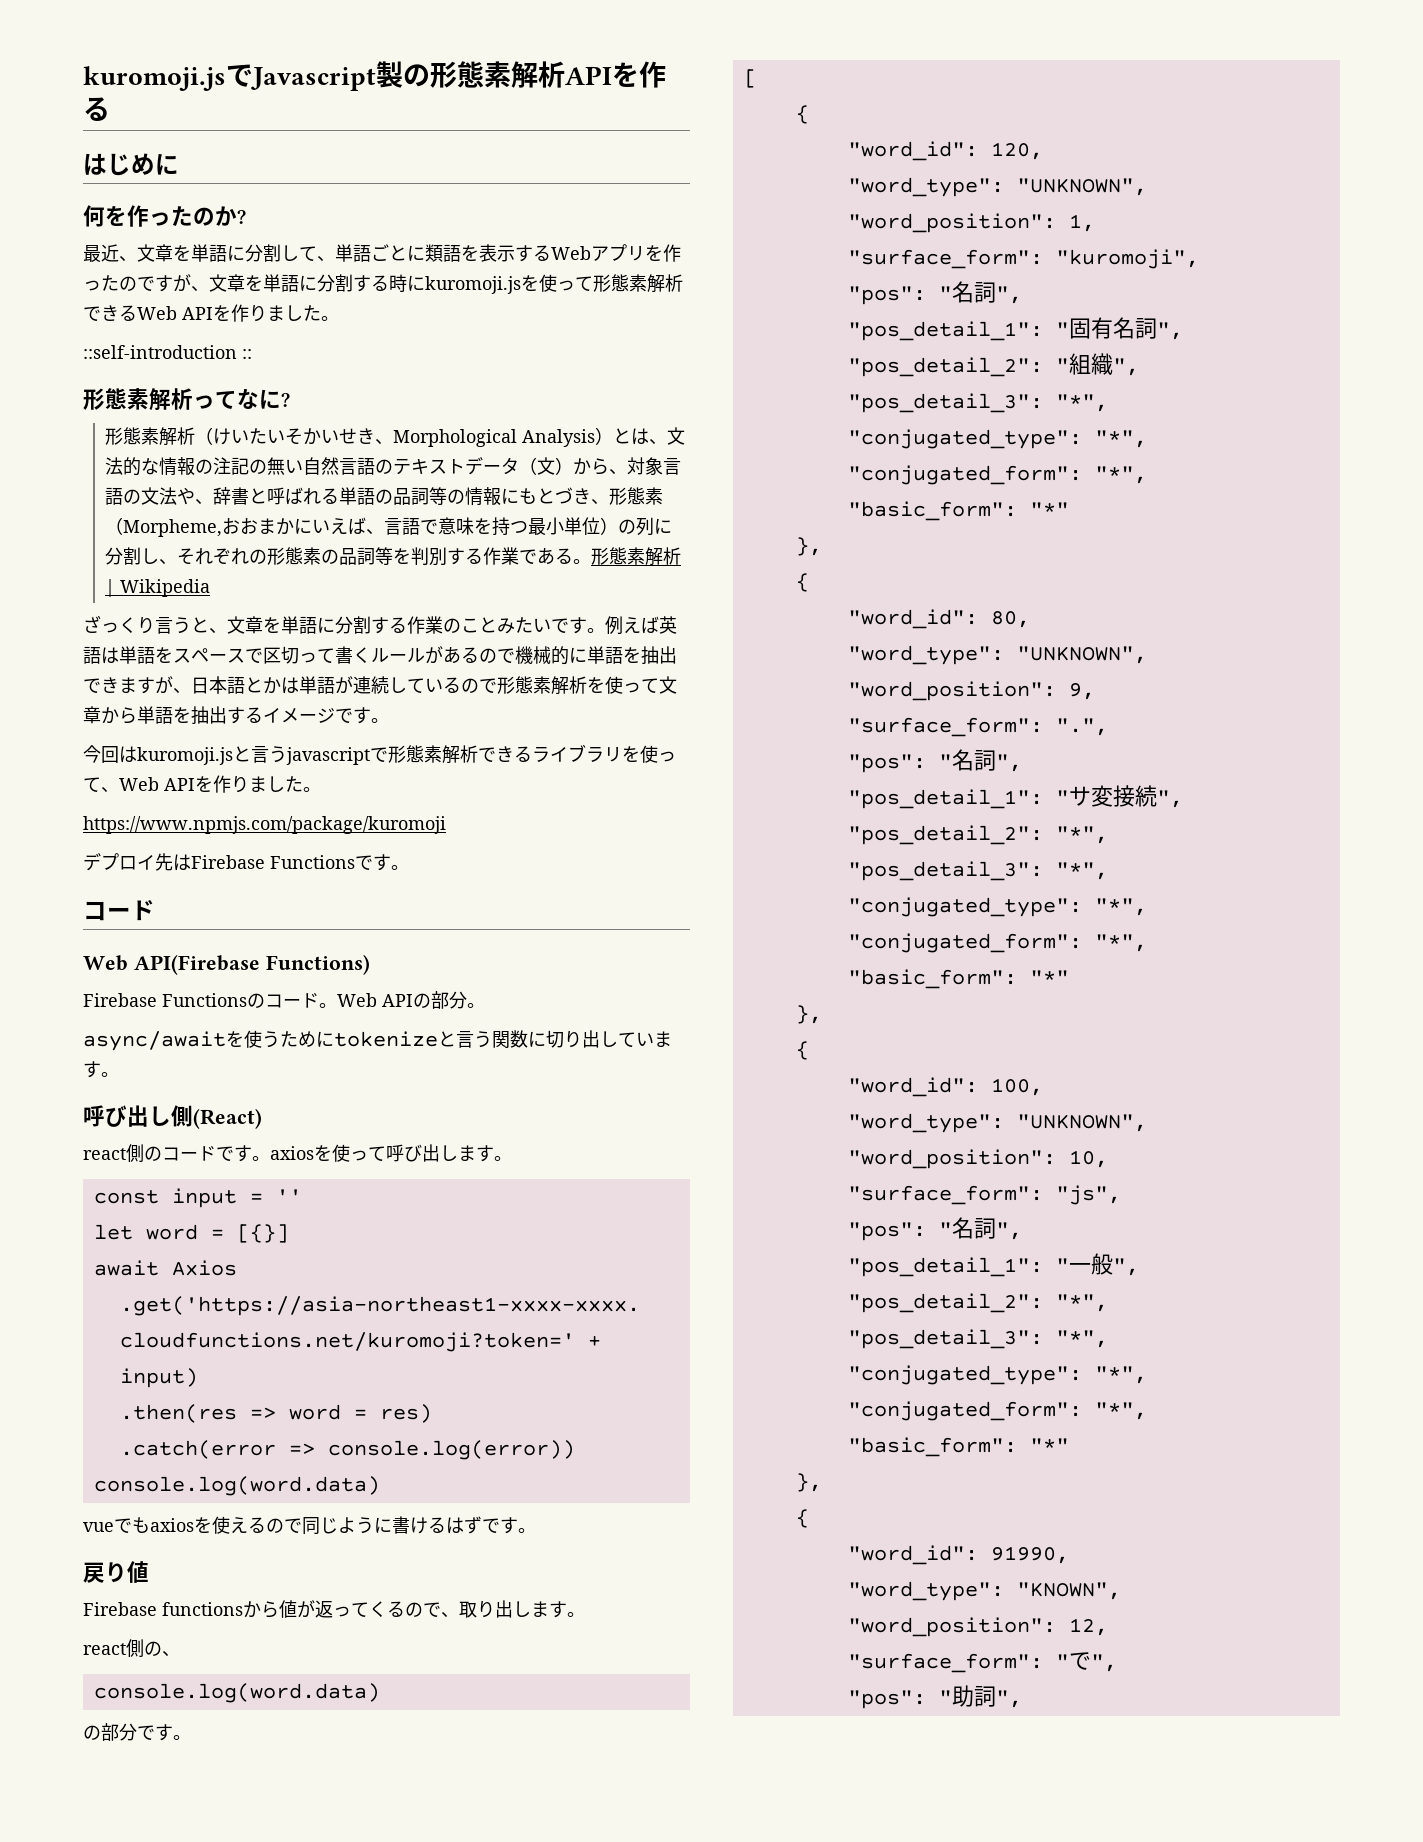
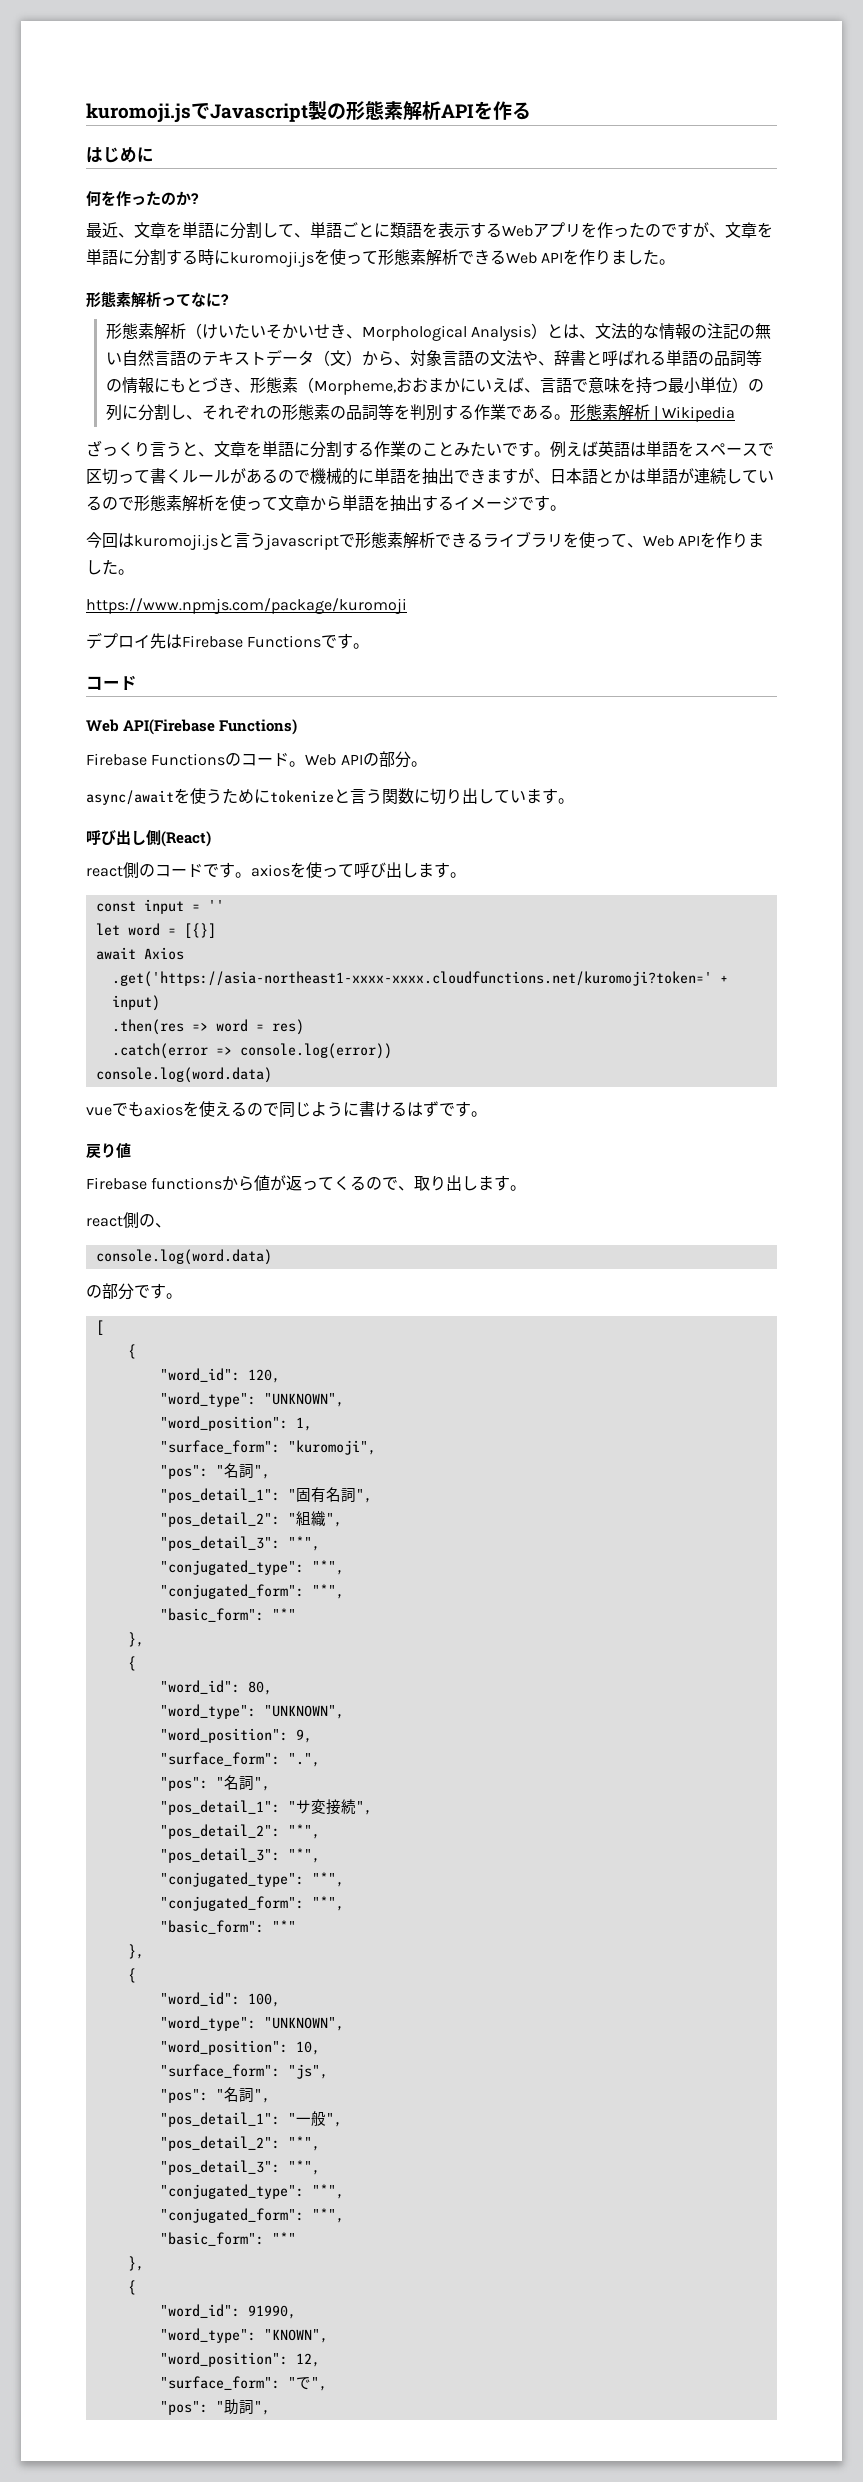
- ::self-introduction ::

